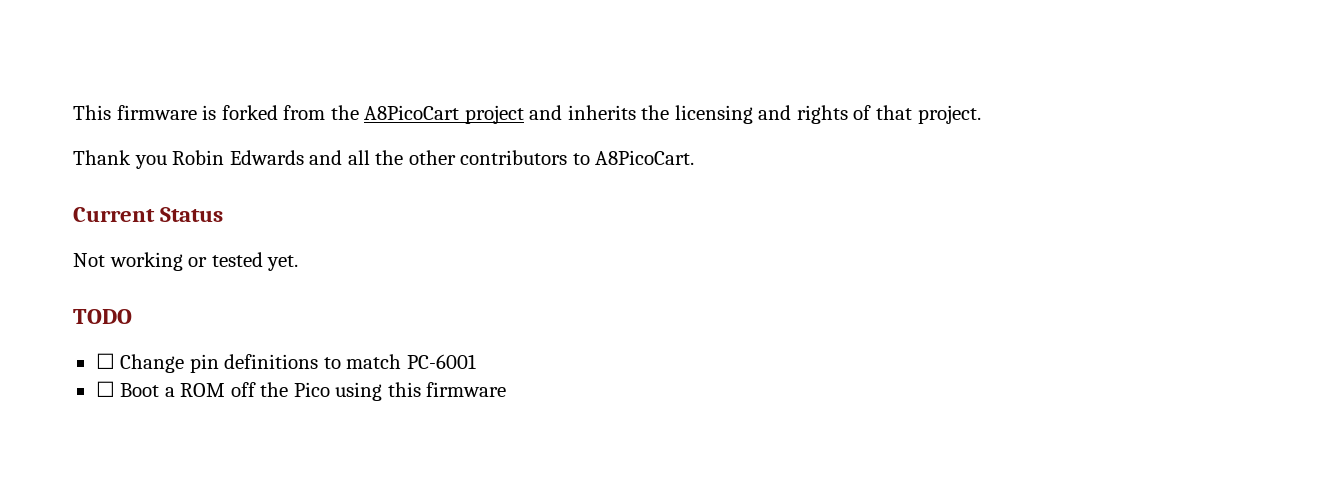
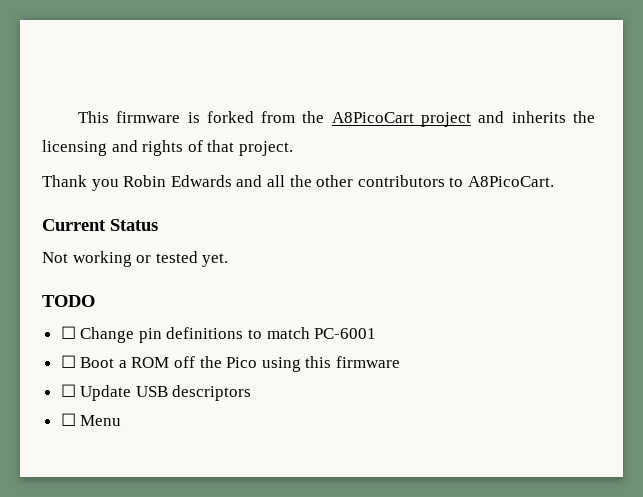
+ ☐ Update USB descriptors
+ ☐ Menu

